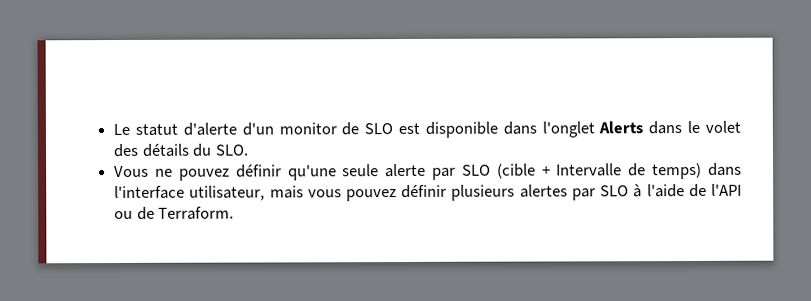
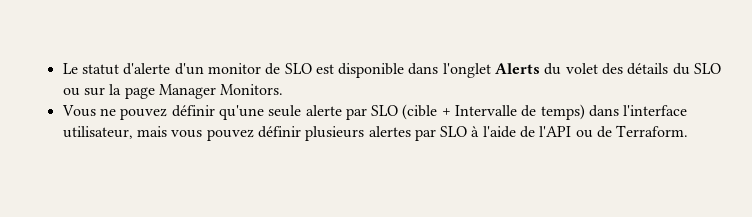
- Le statut d'alerte d'un monitor de SLO est disponible dans l'onglet Alerts dans le volet des détails du SLO.
+ Le statut d'alerte d'un monitor de SLO est disponible dans l'onglet Alerts du volet des détails du SLO ou sur la page Manager Monitors.

